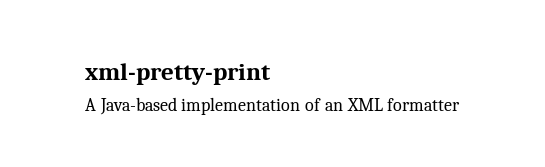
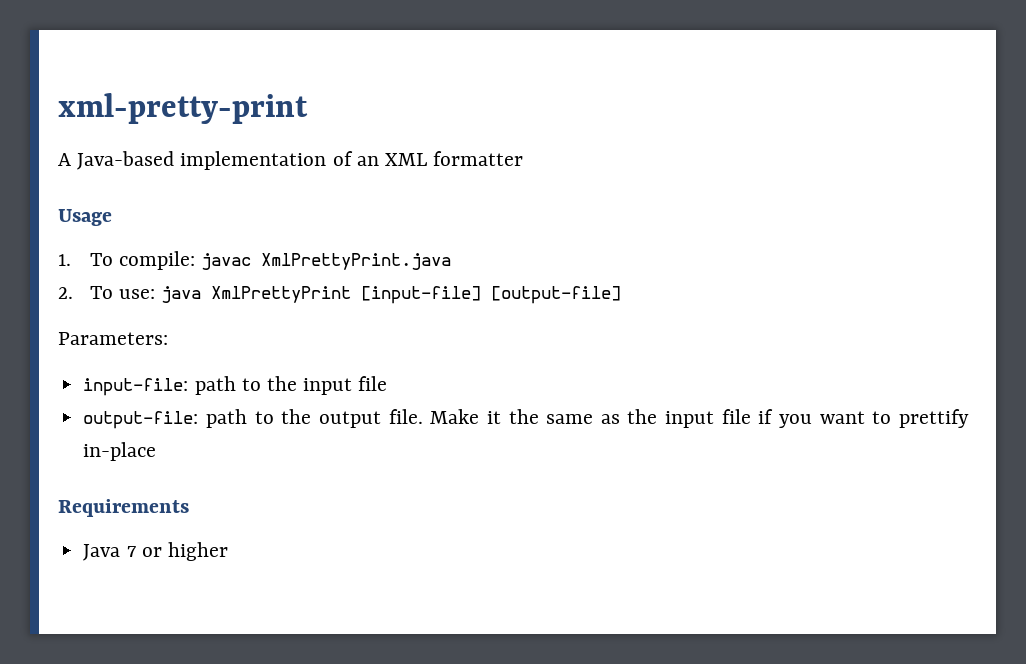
+ Usage
+ 1. To compile: javac XmlPrettyPrint.java
+ 2. To use: java XmlPrettyPrint [input-file] [output-file]
+ Parameters:
+ input-file: path to the input file
+ output-file: path to the output file. Make it the same as the input file if you want to prettify in-place
+ Requirements
+ Java 7 or higher

